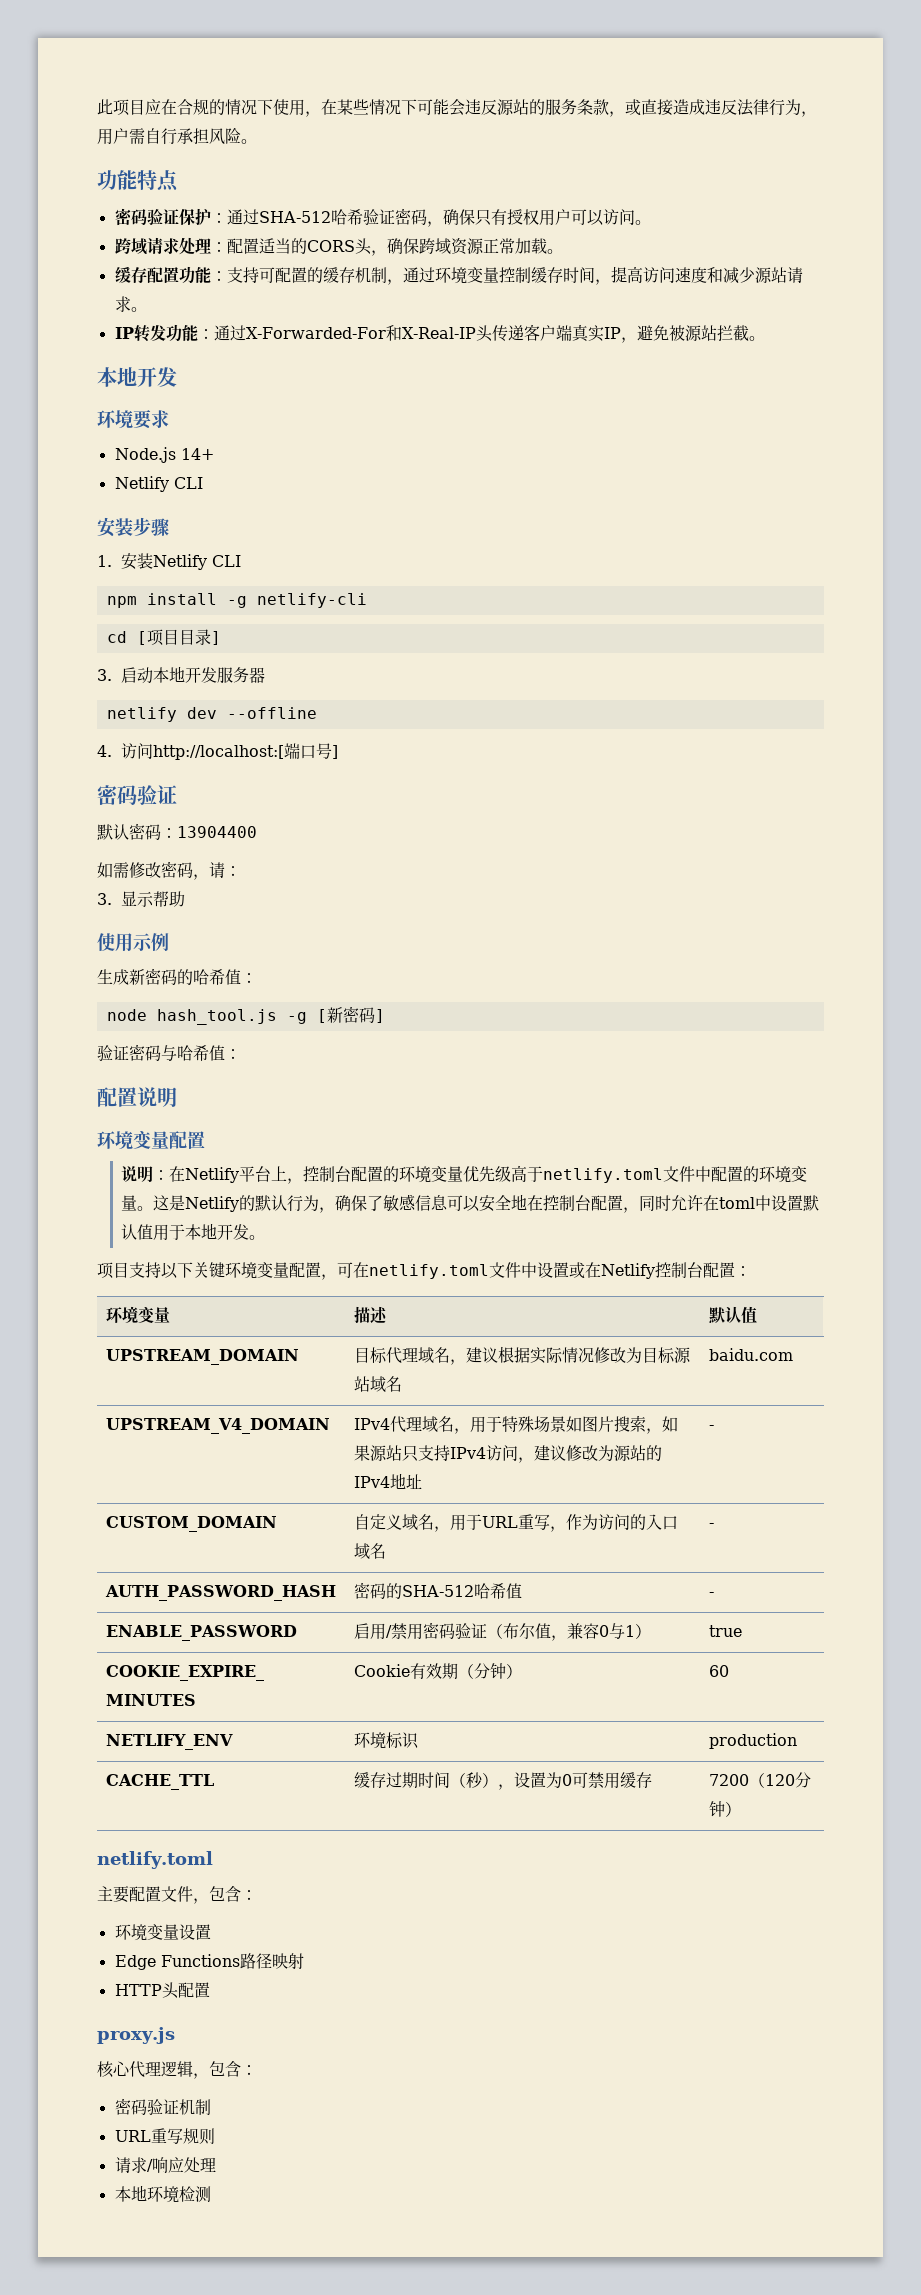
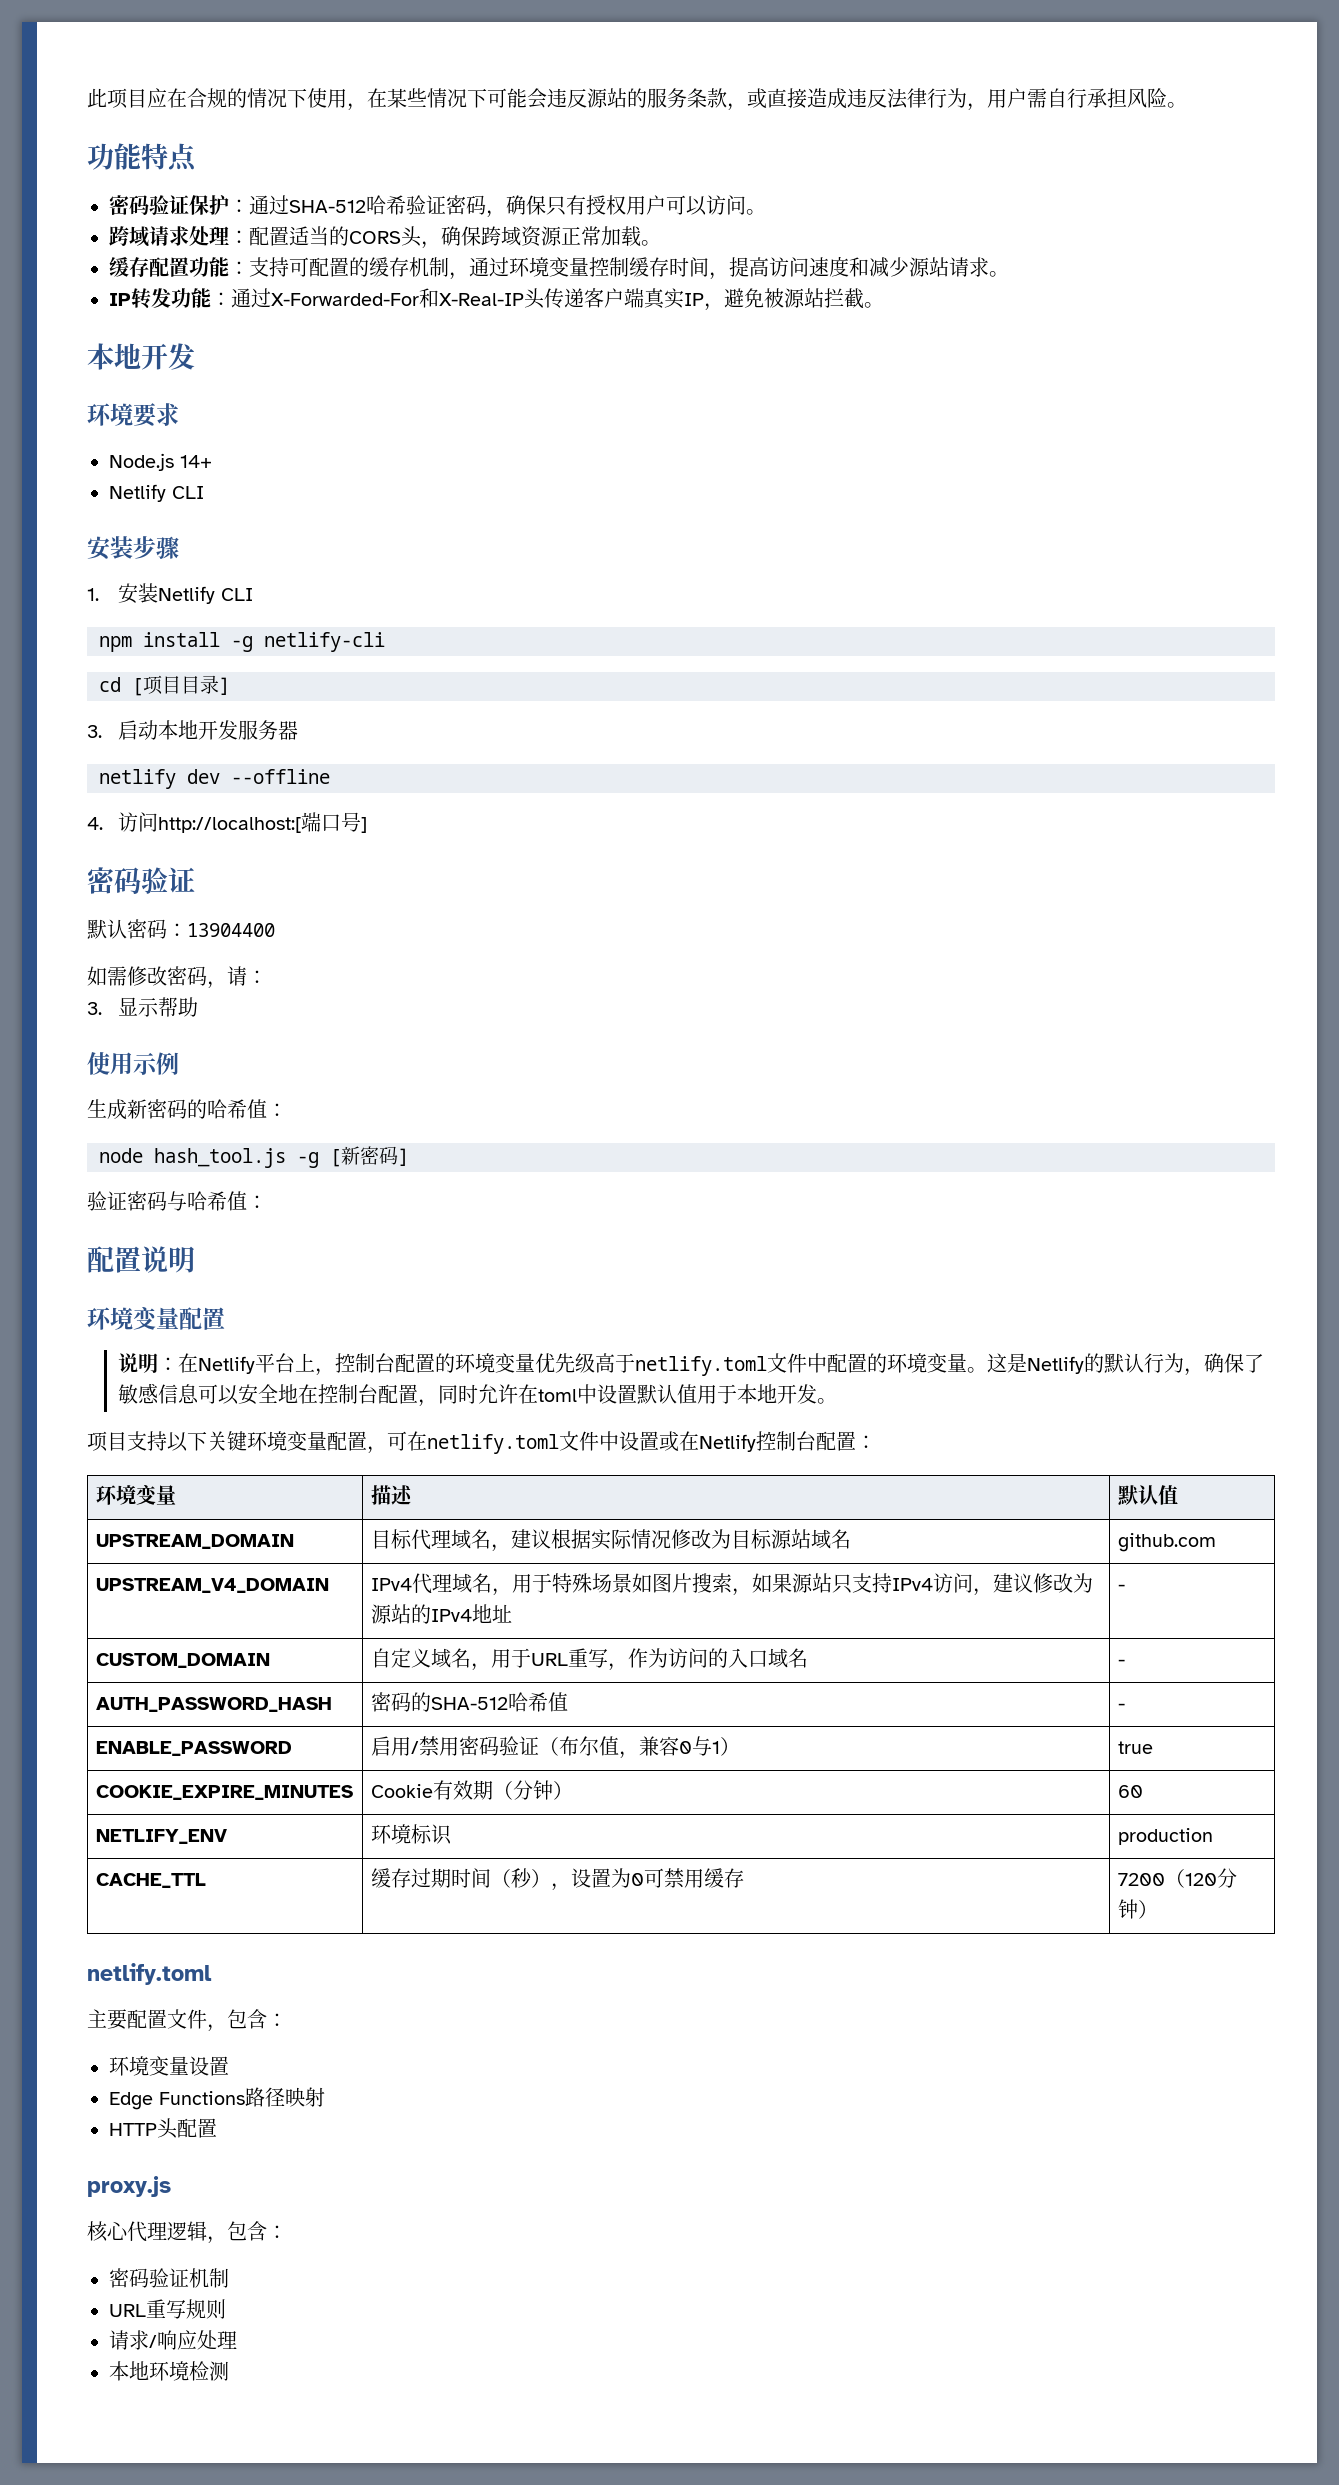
- UPSTREAM_DOMAIN | 目标代理域名，建议根据实际情况修改为目标源站域名 | baidu.com
+ UPSTREAM_DOMAIN | 目标代理域名，建议根据实际情况修改为目标源站域名 | github.com

